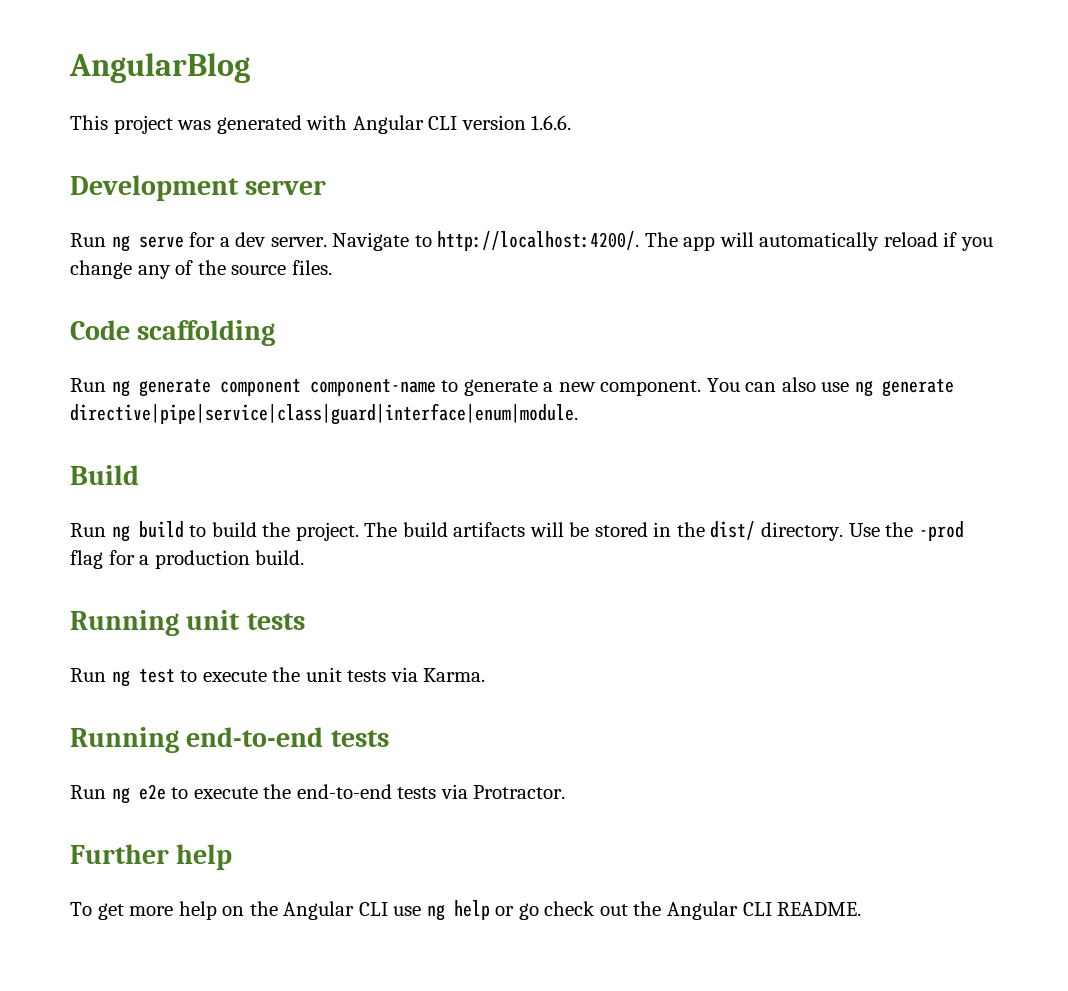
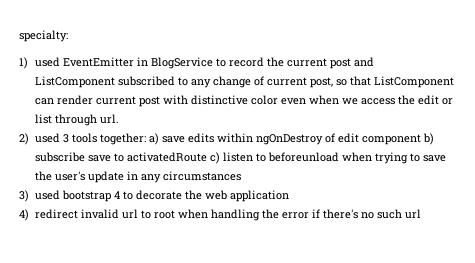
- AngularBlog
- This project was generated with Angular CLI version 1.6.6.
- Development server
- Run ng serve for a dev server. Navigate to http://localhost:4200/. The app will automatically reload if you change any of the source files.
- Code scaffolding
- Run ng generate component component-name to generate a new component. You can also use ng generate directive|pipe|service|class|guard|interface|enum|module.
- Build
- Run ng build to build the project. The build artifacts will be stored in the dist/ directory. Use the -prod flag for a production build.
- Running unit tests
- Run ng test to execute the unit tests via Karma.
- Running end-to-end tests
- Run ng e2e to execute the end-to-end tests via Protractor.
- Further help
- To get more help on the Angular CLI use ng help or go check out the Angular CLI README.
+ specialty:
+ 1) used EventEmitter in BlogService to record the current post and ListComponent subscribed to any change of current post, so that ListComponent can render current post with distinctive color even when we access the edit or list through url.
+ 2) used 3 tools together: a) save edits within ngOnDestroy of edit component b) subscribe save to activatedRoute c) listen to beforeunload when trying to save the user's update in any circumstances
+ 3) used bootstrap 4 to decorate the web application
+ 4) redirect invalid url to root when handling the error if there's no such url

